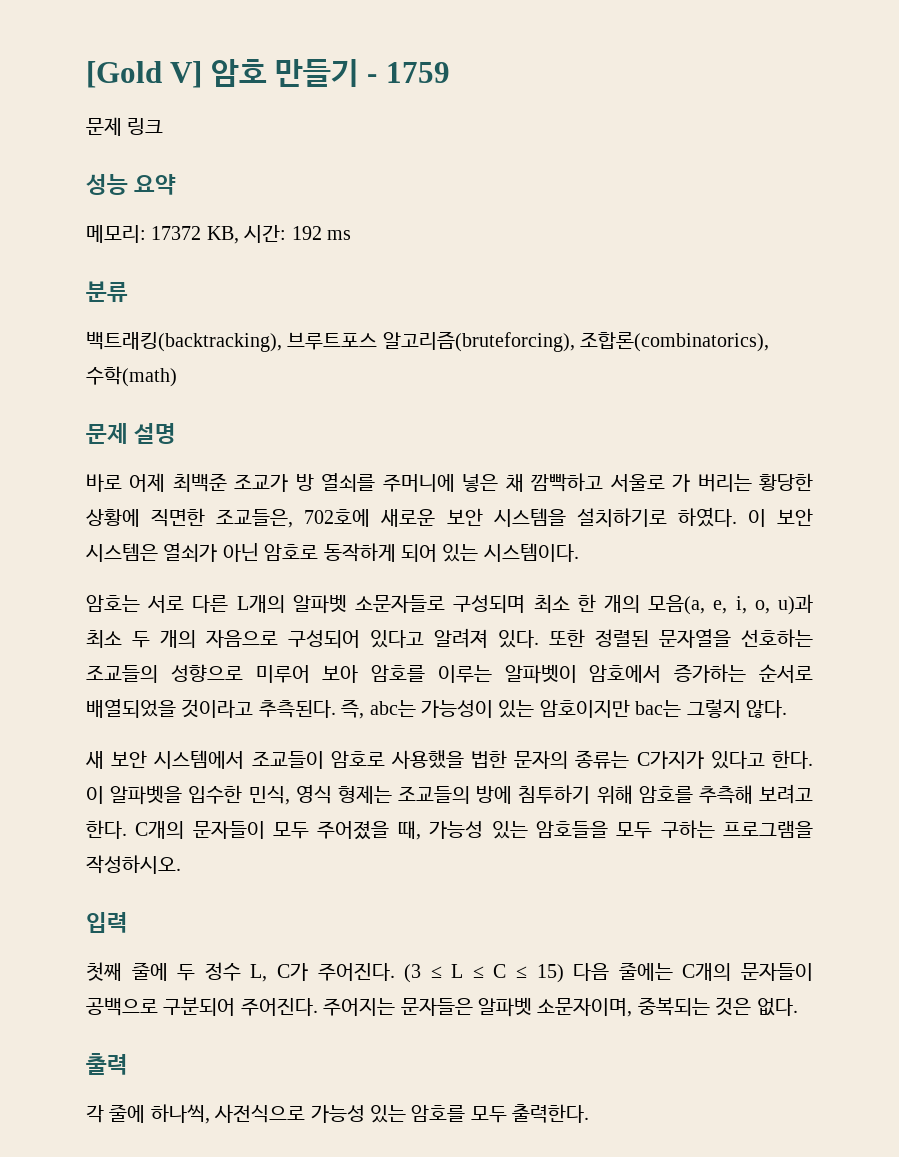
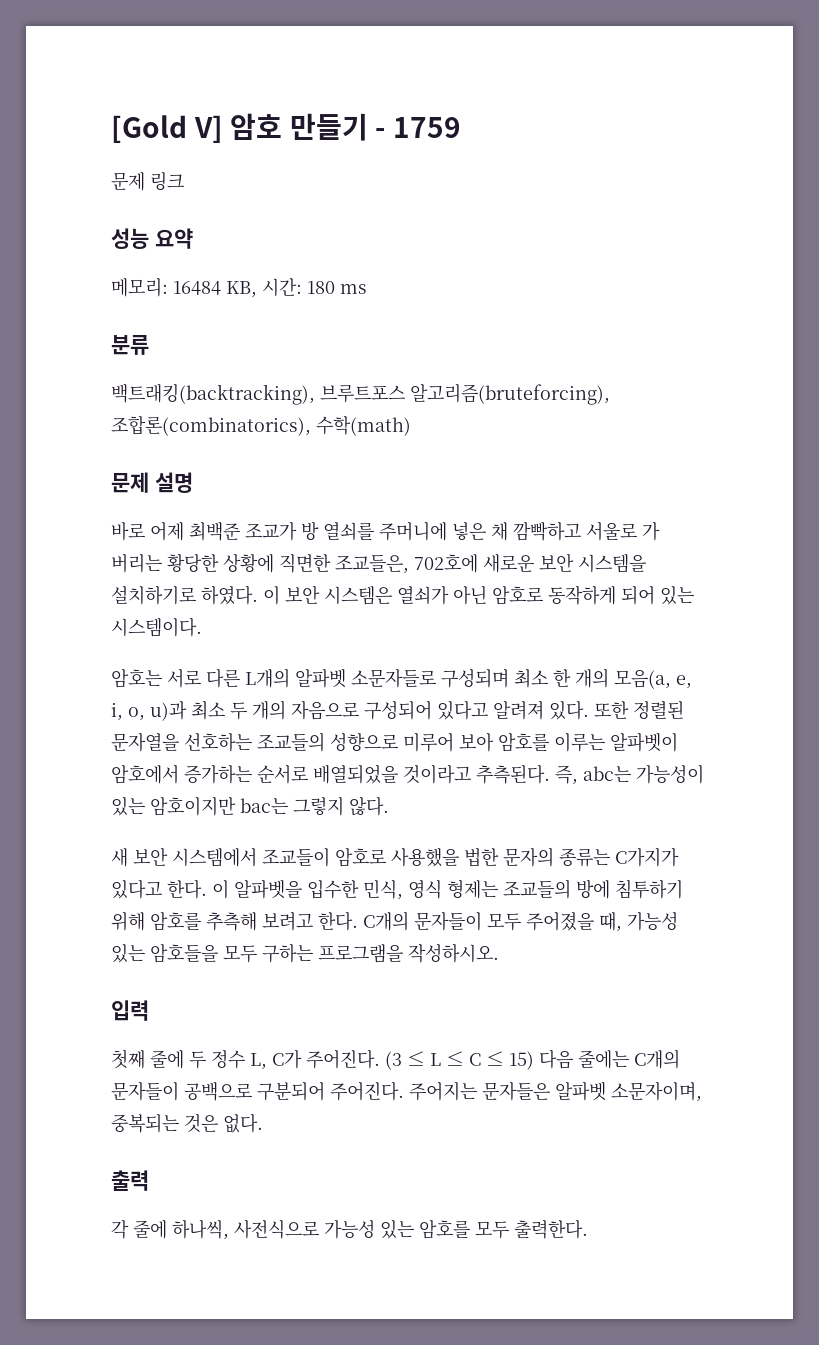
- 메모리: 17372 KB, 시간: 192 ms
+ 메모리: 16484 KB, 시간: 180 ms

